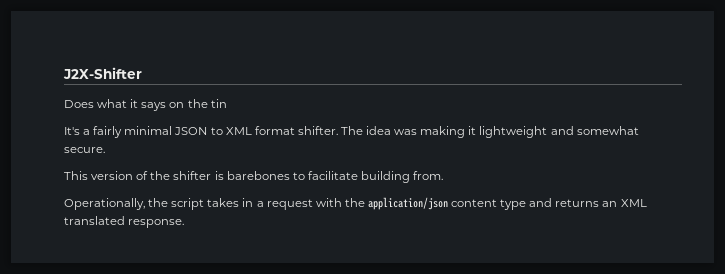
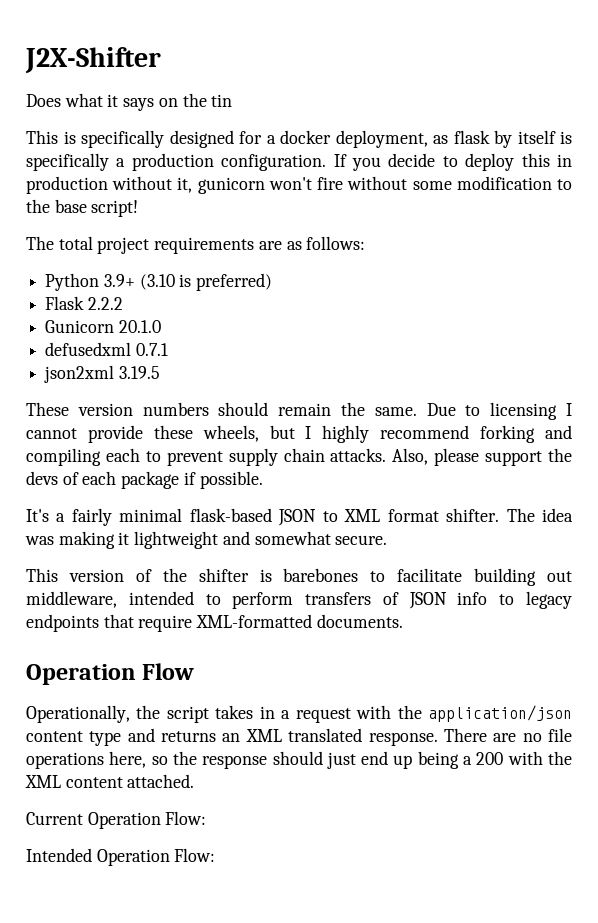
+ This is specifically designed for a docker deployment, as flask by itself is specifically a production configuration. If you decide to deploy this in production without it, gunicorn won't fire without some modification to the base script!
+ The total project requirements are as follows:
+ Python 3.9+ (3.10 is preferred)
+ Flask 2.2.2
+ Gunicorn 20.1.0
+ defusedxml 0.7.1
+ json2xml 3.19.5
+ These version numbers should remain the same. Due to licensing I cannot provide these wheels, but I highly recommend forking and compiling each to prevent supply chain attacks. Also, please support the devs of each package if possible.
- It's a fairly minimal JSON to XML format shifter.
+ It's a fairly minimal flask-based JSON to XML format shifter.
- This version of the shifter is barebones to facilitate building from.
+ This version of the shifter is barebones to facilitate building out middleware, intended to perform transfers of JSON info to legacy endpoints that require XML-formatted documents.
+ Operation Flow
+ There are no file operations here, so the response should just end up being a 200 with the XML content attached.
+ Current Operation Flow:
+ Intended Operation Flow:

